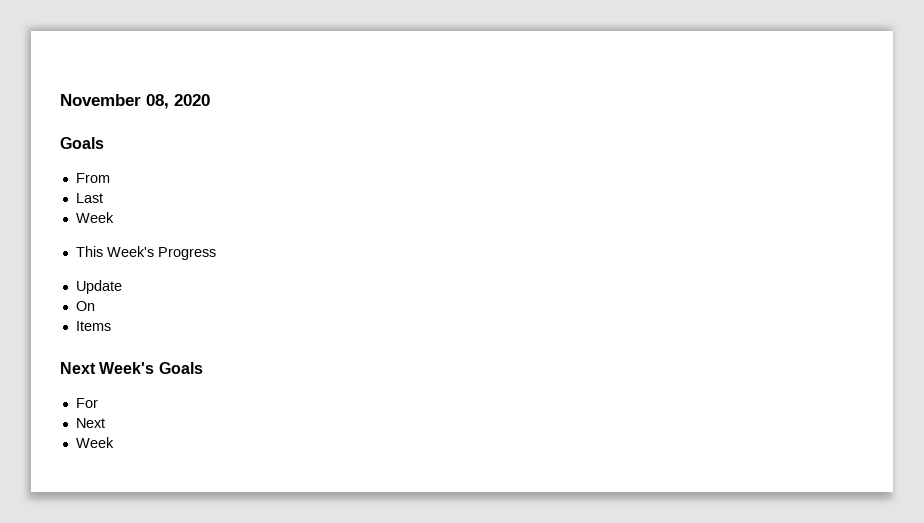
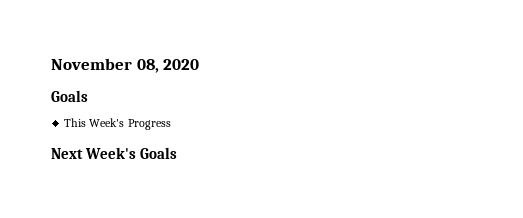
- From
- Last
- Week
- Update
- On
- Items
- For
- Next
- Week

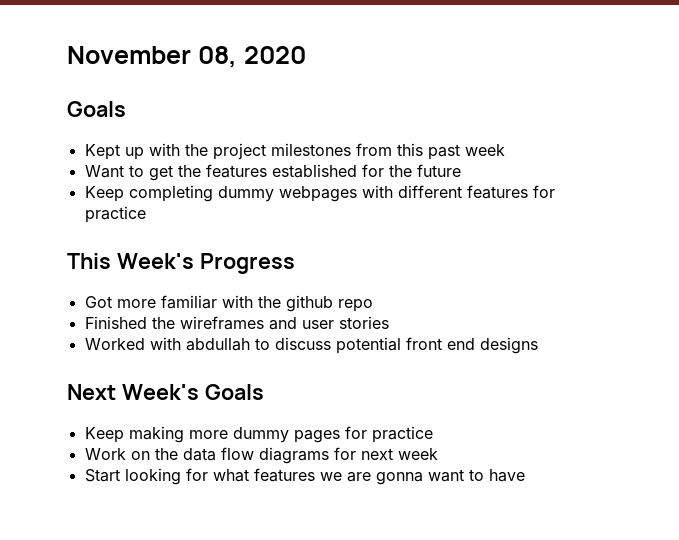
+ Kept up with the project milestones from this past week
+ Want to get the features established for the future
+ Keep completing dummy webpages with different features for practice
  This Week's Progress
+ Got more familiar with the github repo
+ Finished the wireframes and user stories
+ Worked with abdullah to discuss potential front end designs
  Next Week's Goals
+ Keep making more dummy pages for practice
+ Work on the data flow diagrams for next week
+ Start looking for what features we are gonna want to have

